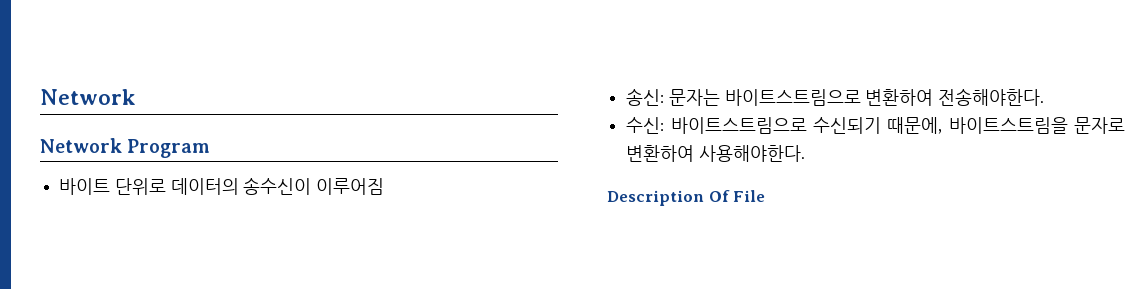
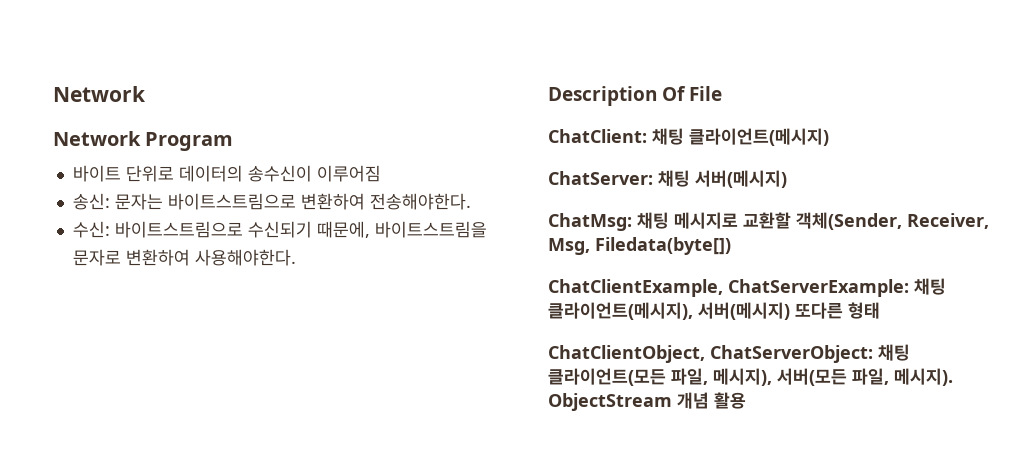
+ ChatClient: 채팅 클라이언트(메시지)
+ ChatServer: 채팅 서버(메시지)
+ ChatMsg: 채팅 메시지로 교환할 객체(Sender, Receiver, Msg, Filedata(byte[])
+ ChatClientExample, ChatServerExample: 채팅 클라이언트(메시지), 서버(메시지) 또다른 형태
+ ChatClientObject, ChatServerObject: 채팅 클라이언트(모든 파일, 메시지), 서버(모든 파일, 메시지). ObjectStream 개념 활용

